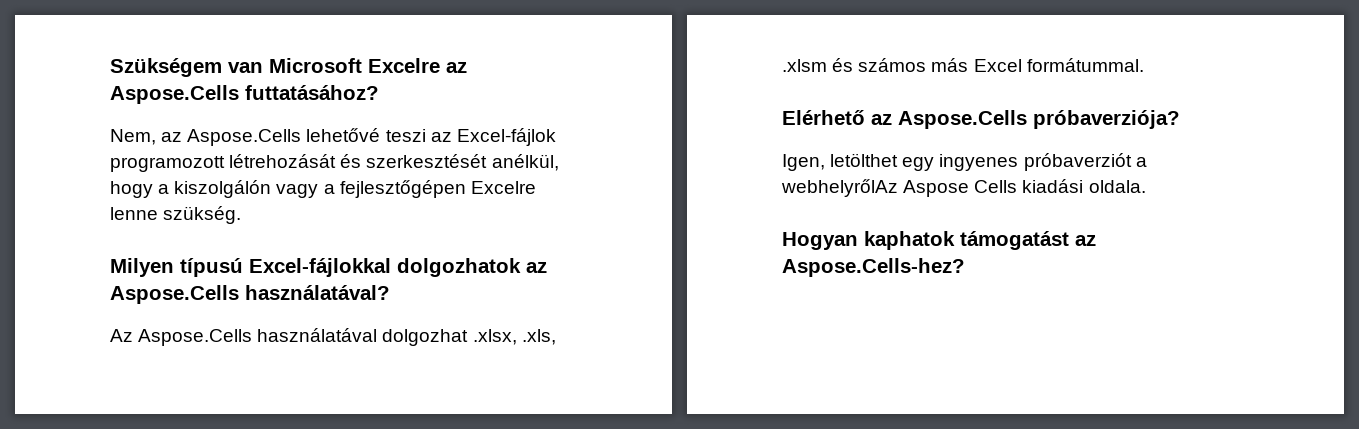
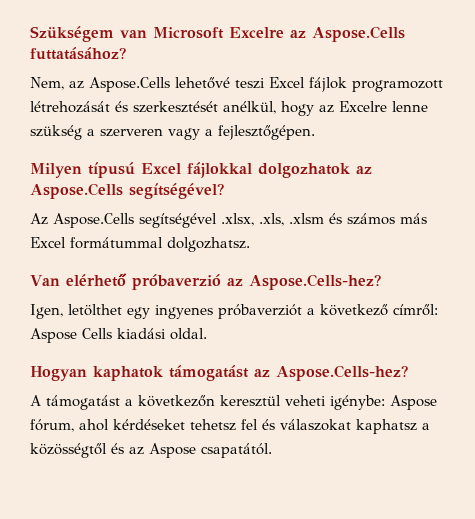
- Nem, az Aspose.Cells lehetővé teszi az Excel-fájlok programozott létrehozását és szerkesztését anélkül, hogy a kiszolgálón vagy a fejlesztőgépen Excelre lenne szükség.
+ Nem, az Aspose.Cells lehetővé teszi Excel fájlok programozott létrehozását és szerkesztését anélkül, hogy az Excelre lenne szükség a szerveren vagy a fejlesztőgépen.
- Milyen típusú Excel-fájlokkal dolgozhatok az Aspose.Cells használatával?
+ Milyen típusú Excel fájlokkal dolgozhatok az Aspose.Cells segítségével?
- Az Aspose.Cells használatával dolgozhat .xlsx, .xls, .xlsm és számos más Excel formátummal.
- Elérhető az Aspose.Cells próbaverziója?
+ Az Aspose.Cells segítségével .xlsx, .xls, .xlsm és számos más Excel formátummal dolgozhatsz.
+ Van elérhető próbaverzió az Aspose.Cells-hez?
- Igen, letölthet egy ingyenes próbaverziót a webhelyrőlAz Aspose Cells kiadási oldala.
+ Igen, letölthet egy ingyenes próbaverziót a következő címről: Aspose Cells kiadási oldal.
+ A támogatást a következőn keresztül veheti igénybe: Aspose fórum, ahol kérdéseket tehetsz fel és válaszokat kaphatsz a közösségtől és az Aspose csapatától.

